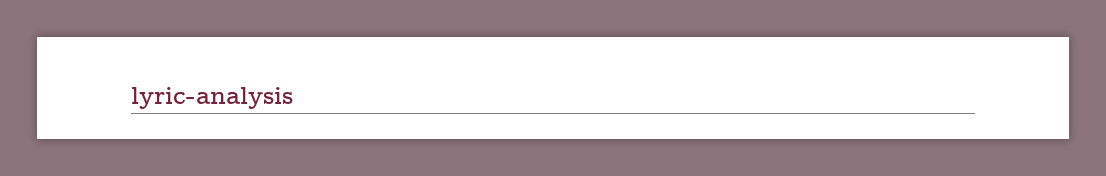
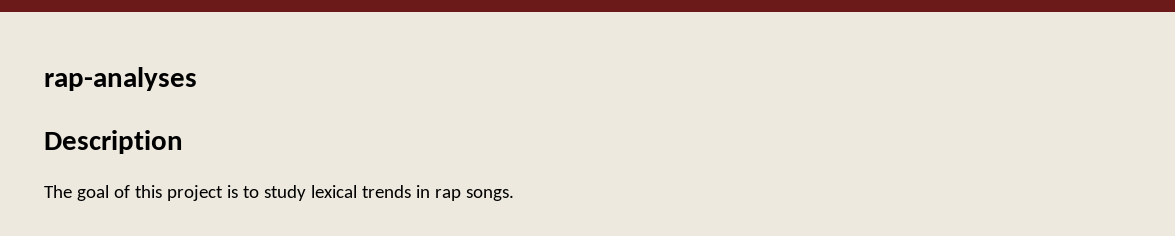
- lyric-analysis
+ rap-analyses
+ Description
+ The goal of this project is to study lexical trends in rap songs.

